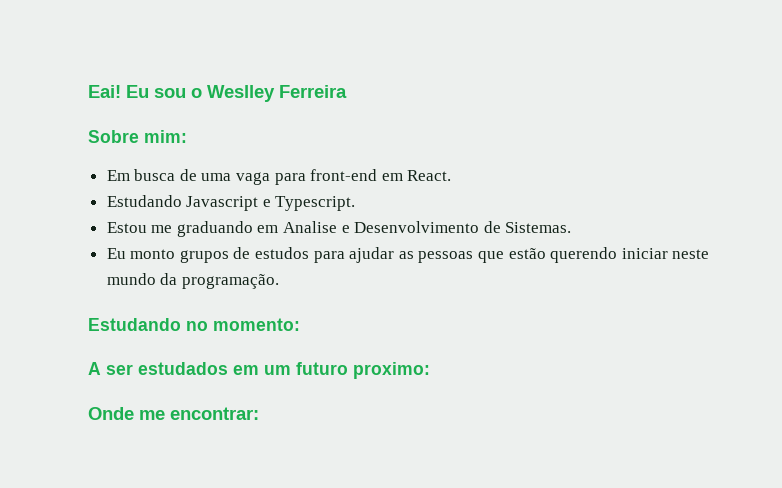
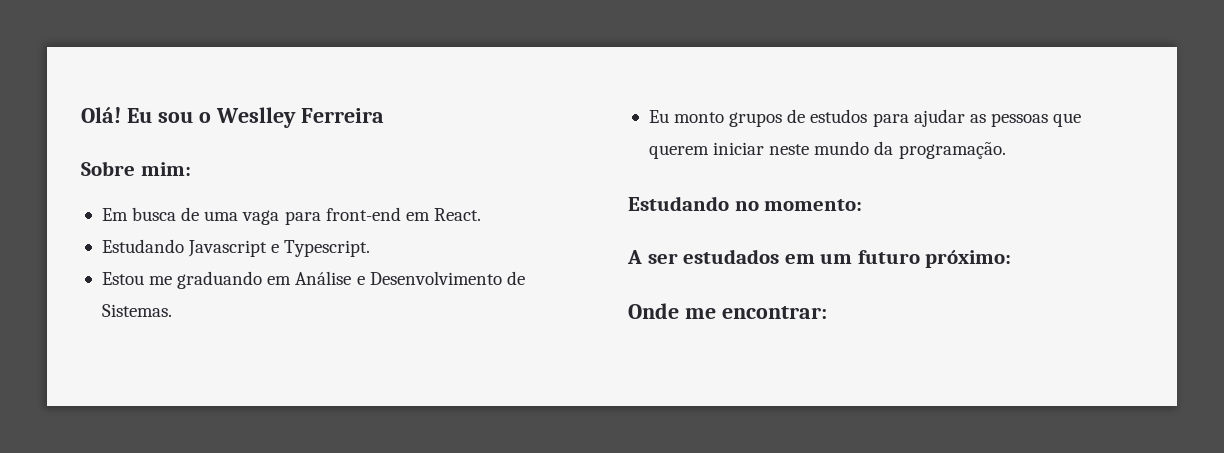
- Eai!
+ Olá!
- Estou me graduando em Analise e Desenvolvimento de Sistemas.
+ Estou me graduando em Análise e Desenvolvimento de Sistemas.
- Eu monto grupos de estudos para ajudar as pessoas que estão querendo iniciar neste mundo da programação.
+ Eu monto grupos de estudos para ajudar as pessoas que querem iniciar neste mundo da programação.
- A ser estudados em um futuro proximo:
+ A ser estudados em um futuro próximo:

